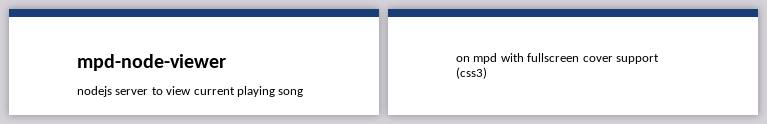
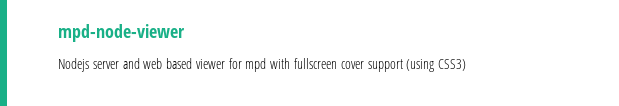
- nodejs server to view current playing song on mpd with fullscreen cover support (css3)
+ Nodejs server and web based viewer for mpd with fullscreen cover support (using CSS3)

